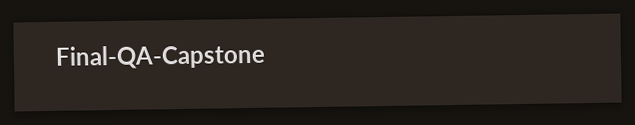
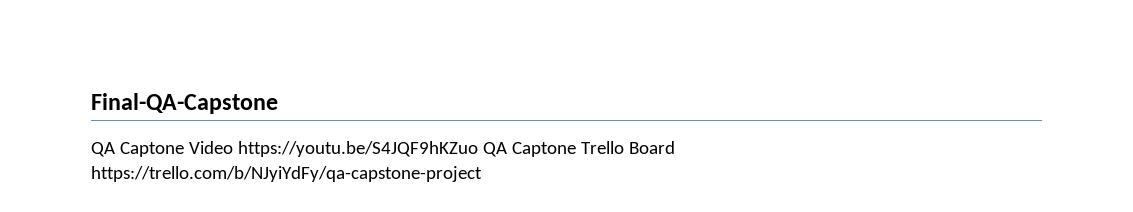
+ QA Captone Video https://youtu.be/S4JQF9hKZuo QA Captone Trello Board https://trello.com/b/NJyiYdFy/qa-capstone-project

